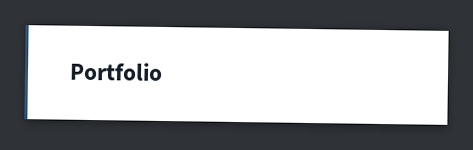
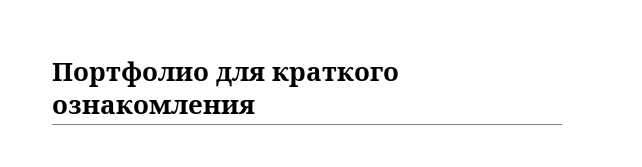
- Portfolio
+ Портфолио для краткого ознакомления

